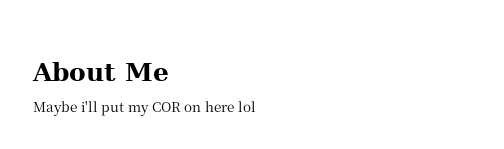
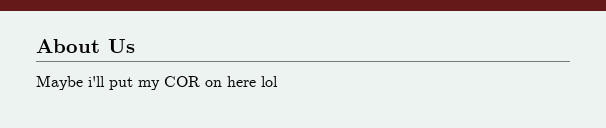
- About Me
+ About Us

